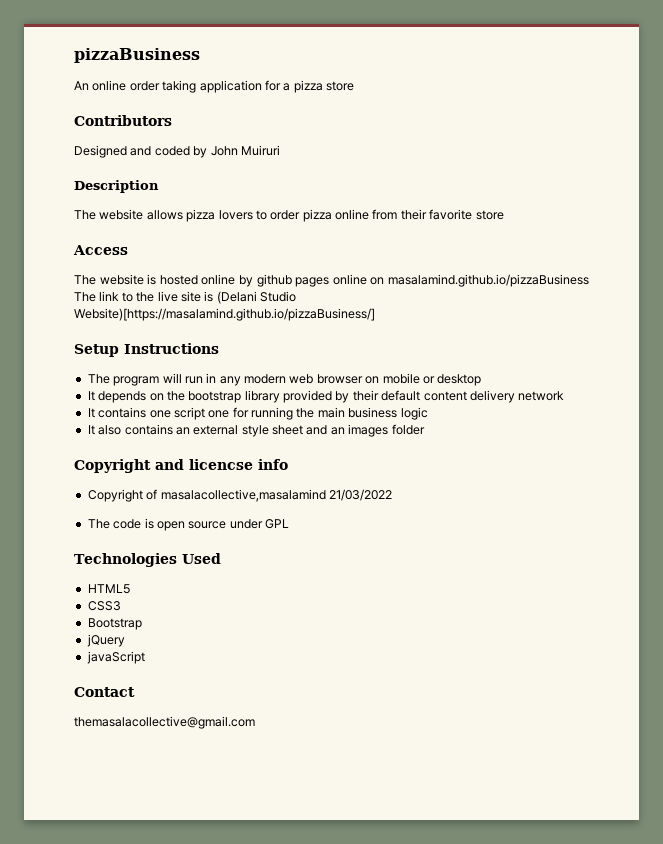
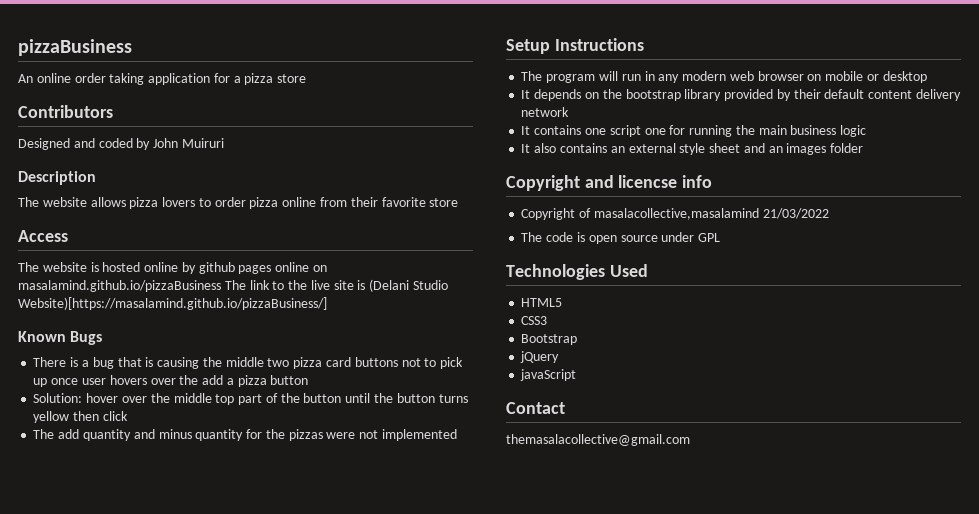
+ Known Bugs
+ There is a bug that is causing the middle two pizza card buttons not to pick up once user hovers over the add a pizza button
+ Solution: hover over the middle top part of the button until the button turns yellow then click
+ The add quantity and minus quantity for the pizzas were not implemented

